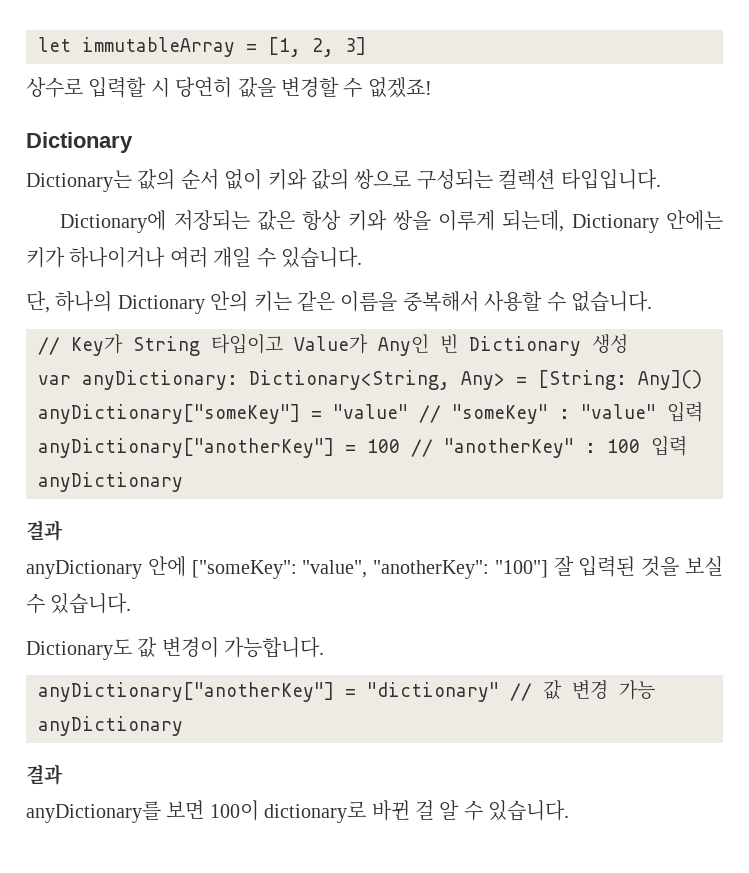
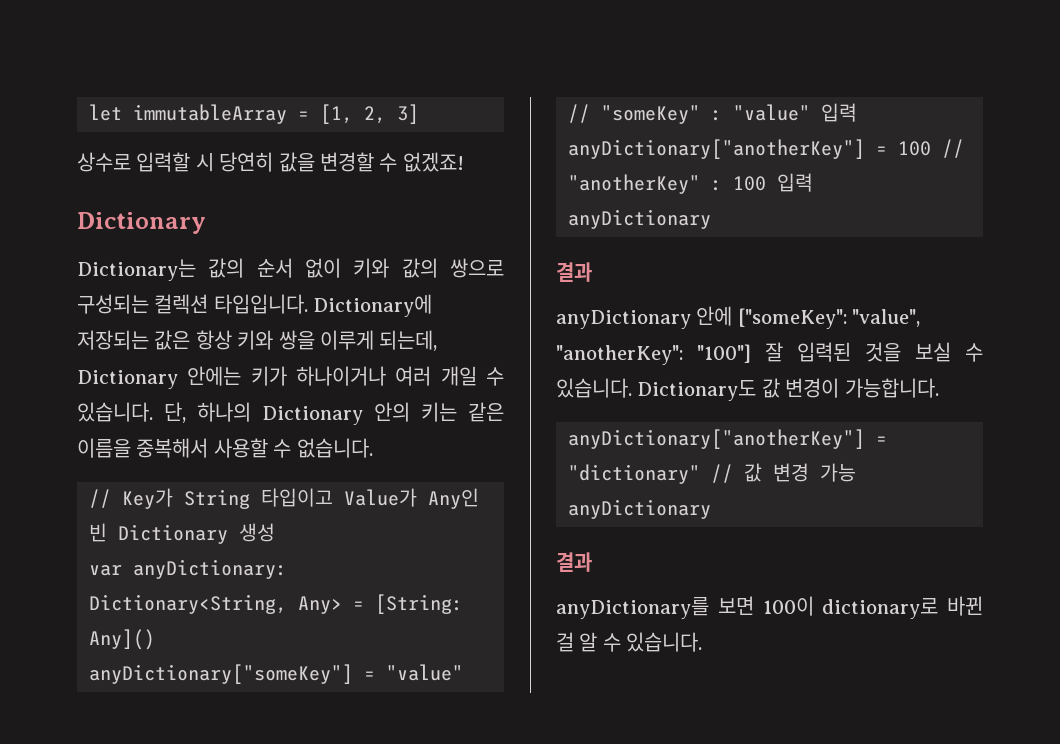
- Dictionary는 값의 순서 없이 키와 값의 쌍으로 구성되는 컬렉션 타입입니다.
- Dictionary에 저장되는 값은 항상 키와 쌍을 이루게 되는데, Dictionary 안에는 키가 하나이거나 여러 개일 수 있습니다.
- 단, 하나의 Dictionary 안의 키는 같은 이름을 중복해서 사용할 수 없습니다.
+ Dictionary는 값의 순서 없이 키와 값의 쌍으로 구성되는 컬렉션 타입입니다. Dictionary에 저장되는 값은 항상 키와 쌍을 이루게 되는데, Dictionary 안에는 키가 하나이거나 여러 개일 수 있습니다. 단, 하나의 Dictionary 안의 키는 같은 이름을 중복해서 사용할 수 없습니다.
- anyDictionary 안에 ["someKey": "value", "anotherKey": "100"] 잘 입력된 것을 보실 수 있습니다.
- Dictionary도 값 변경이 가능합니다.
+ anyDictionary 안에 ["someKey": "value", "anotherKey": "100"] 잘 입력된 것을 보실 수 있습니다. Dictionary도 값 변경이 가능합니다.

